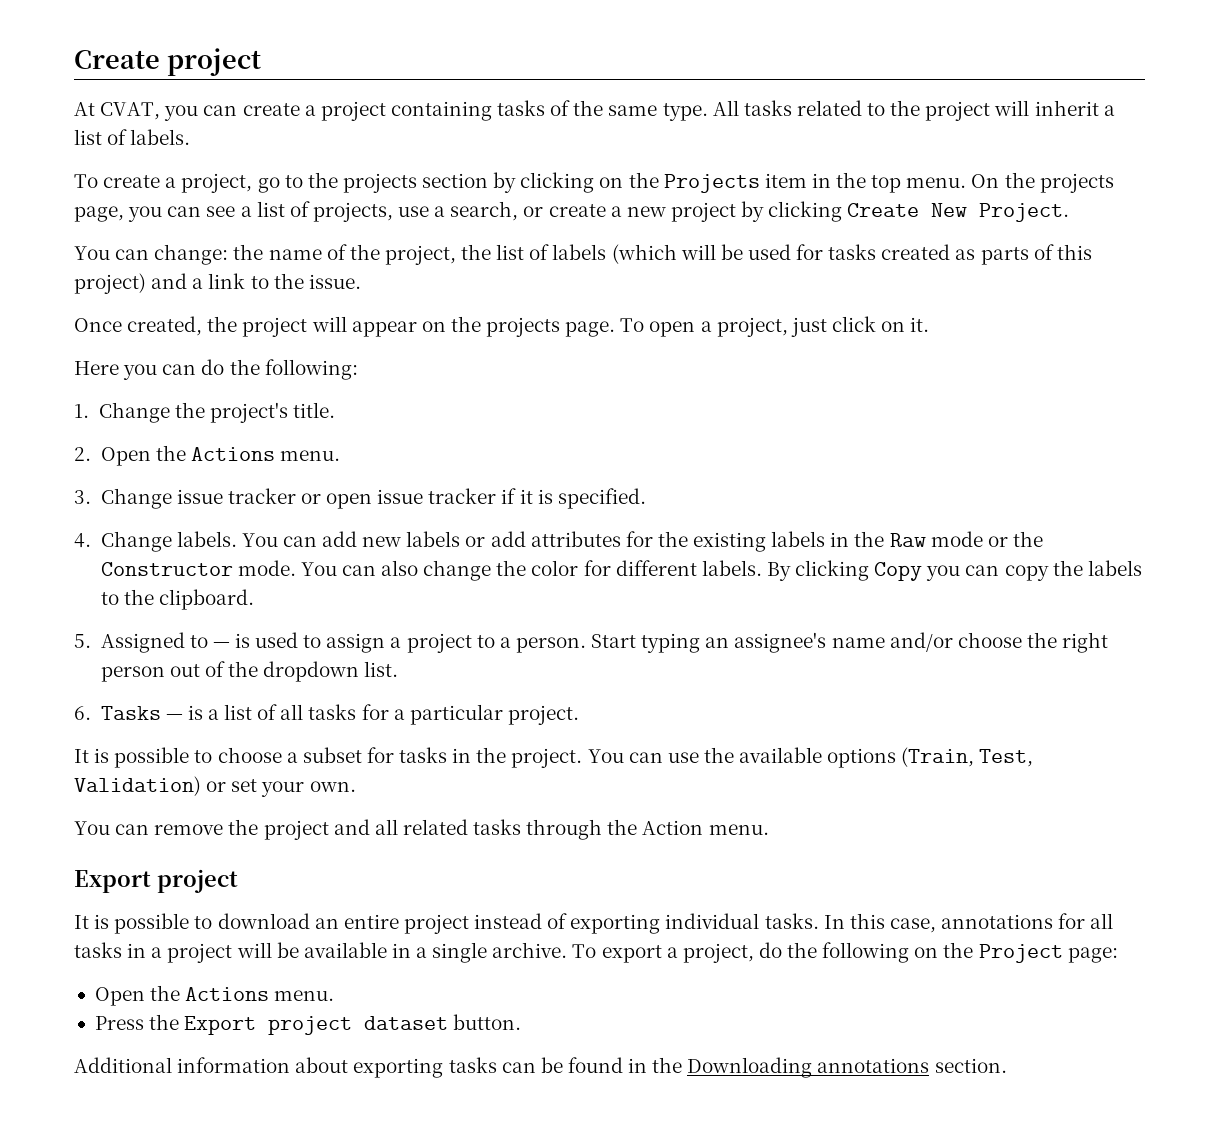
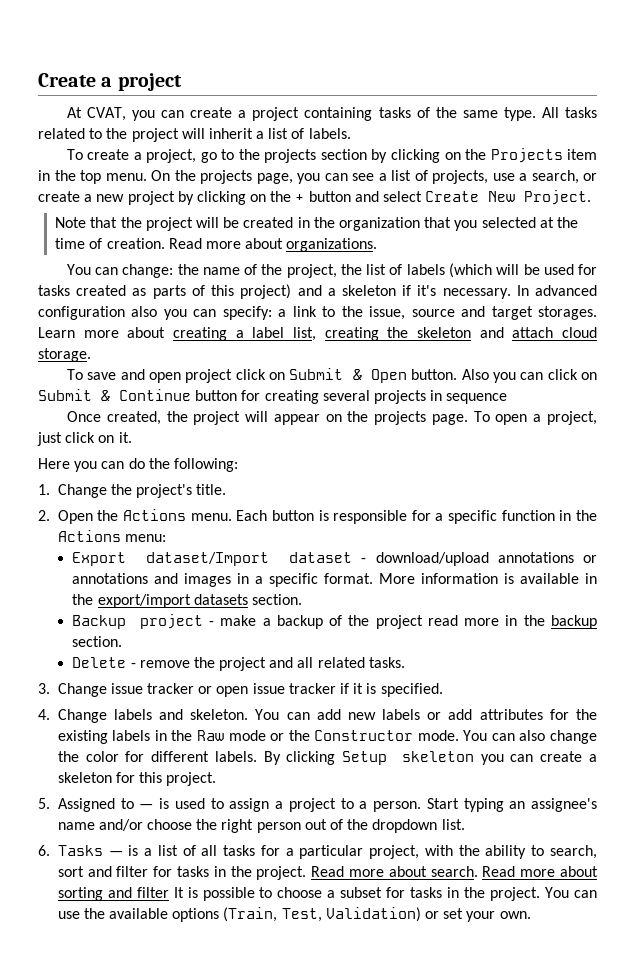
- Create project
+ Create a project
- On the projects page, you can see a list of projects, use a search, or create a new project by clicking Create New Project.
+ On the projects page, you can see a list of projects, use a search, or create a new project by clicking on the + button and select Create New Project.
+ Note that the project will be created in the organization that you selected at the time of creation. Read more about organizations.
- You can change: the name of the project, the list of labels (which will be used for tasks created as parts of this project) and a link to the issue.
+ You can change: the name of the project, the list of labels (which will be used for tasks created as parts of this project) and a skeleton if it's necessary. In advanced configuration also you can specify: a link to the issue, source and target storages. Learn more about creating a label list, creating the skeleton and attach cloud storage.
+ To save and open project click on Submit & Open button. Also you can click on Submit & Continue button for creating several projects in sequence
+ Each button is responsible for a specific function in the Actions menu:
+ Export dataset/Import dataset - download/upload annotations or annotations and images in a specific format. More information is available in the export/import datasets section.
+ Backup project - make a backup of the project read more in the backup section.
+ Delete - remove the project and all related tasks.
- 4. Change labels.
+ 4. Change labels and skeleton.
- By clicking Copy you can copy the labels to the clipboard.
+ By clicking Setup skeleton you can create a skeleton for this project.
- 6. Tasks — is a list of all tasks for a particular project.
- It is possible to choose a subset for tasks in the project.
+ 6. Tasks — is a list of all tasks for a particular project, with the ability to search, sort and filter for tasks in the project. Read more about search. Read more about sorting and filter It is possible to choose a subset for tasks in the project.
- You can remove the project and all related tasks through the Action menu.
- Export project
- It is possible to download an entire project instead of exporting individual tasks. In this case, annotations for all tasks in a project will be available in a single archive. To export a project, do the following on the Project page:
- Open the Actions menu.
- Press the Export project dataset button.
- Additional information about exporting tasks can be found in the Downloading annotations section.

